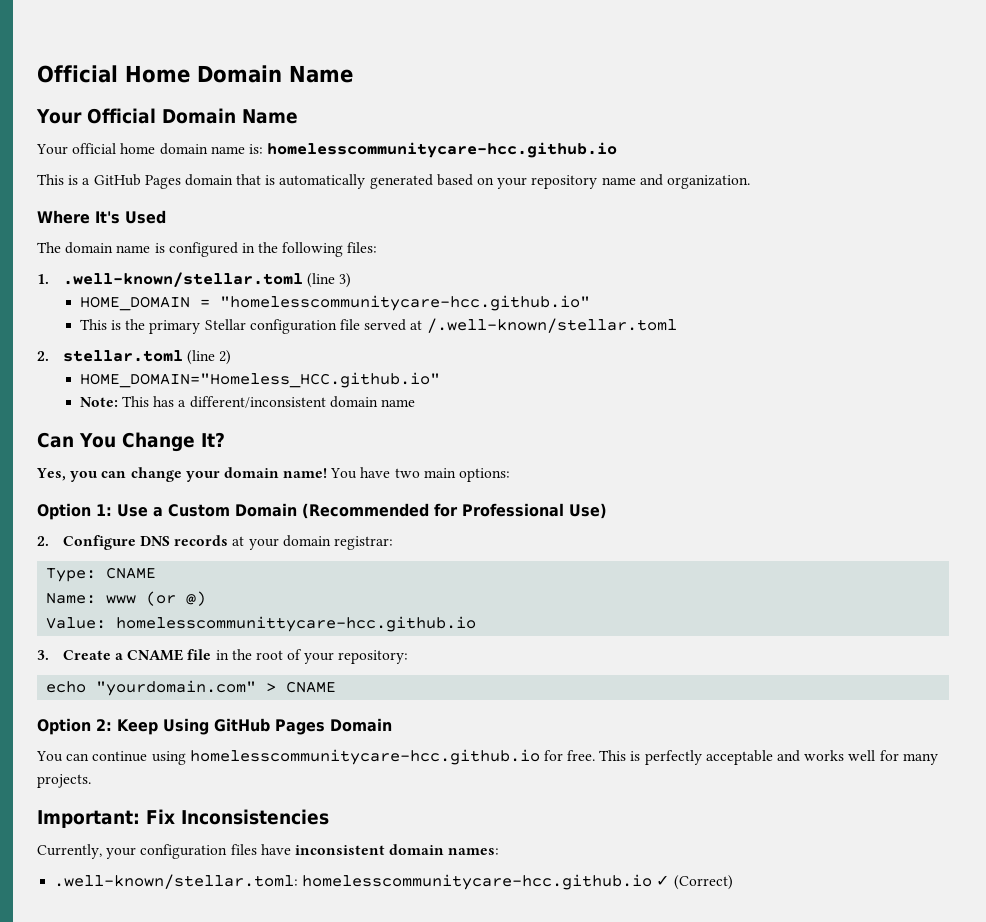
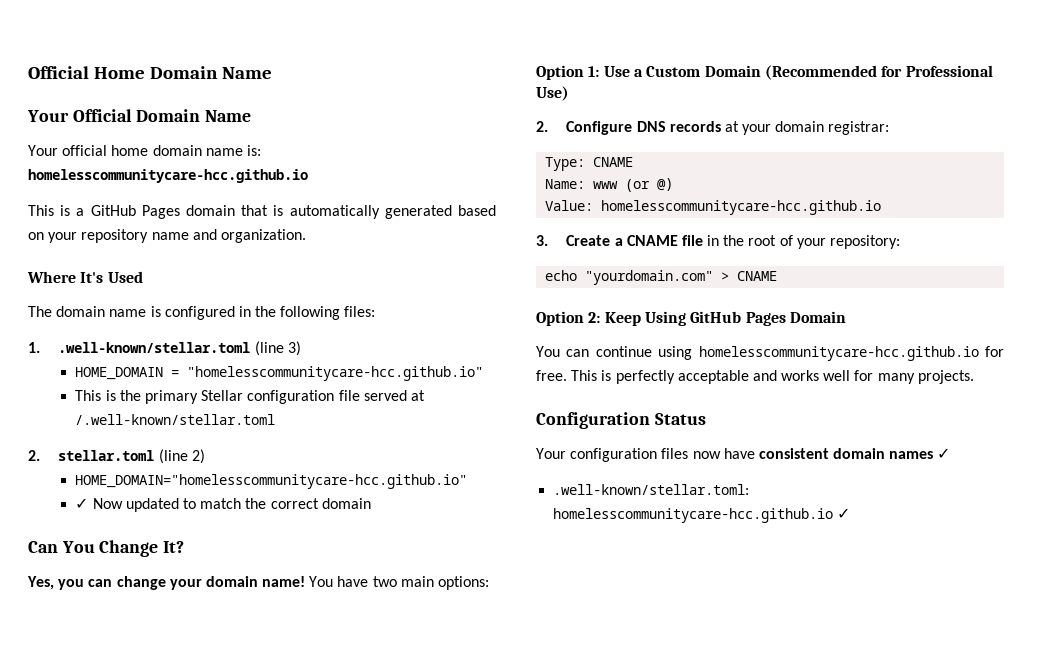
- HOME_DOMAIN="Homeless_HCC.github.io"
- Note: This has a different/inconsistent domain name
+ HOME_DOMAIN="homelesscommunitycare-hcc.github.io"
+ ✓ Now updated to match the correct domain
- Value: homelesscommunittycare-hcc.github.io
+ Value: homelesscommunitycare-hcc.github.io
- Important: Fix Inconsistencies
- Currently, your configuration files have inconsistent domain names:
+ Configuration Status
+ Your configuration files now have consistent domain names ✓
- .well-known/stellar.toml: homelesscommunitycare-hcc.github.io ✓ (Correct)
+ .well-known/stellar.toml: homelesscommunitycare-hcc.github.io ✓

